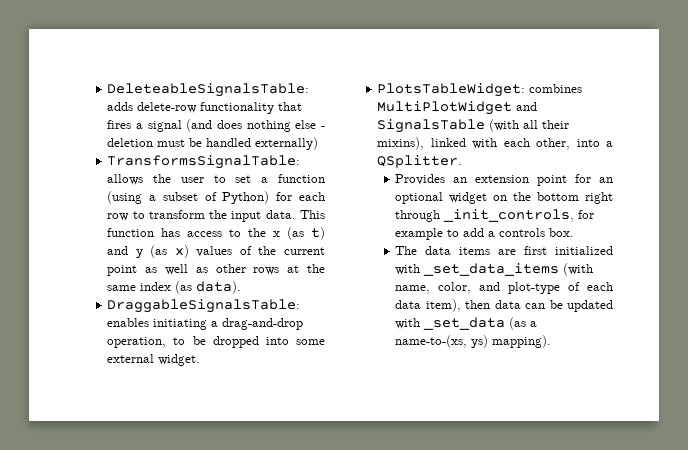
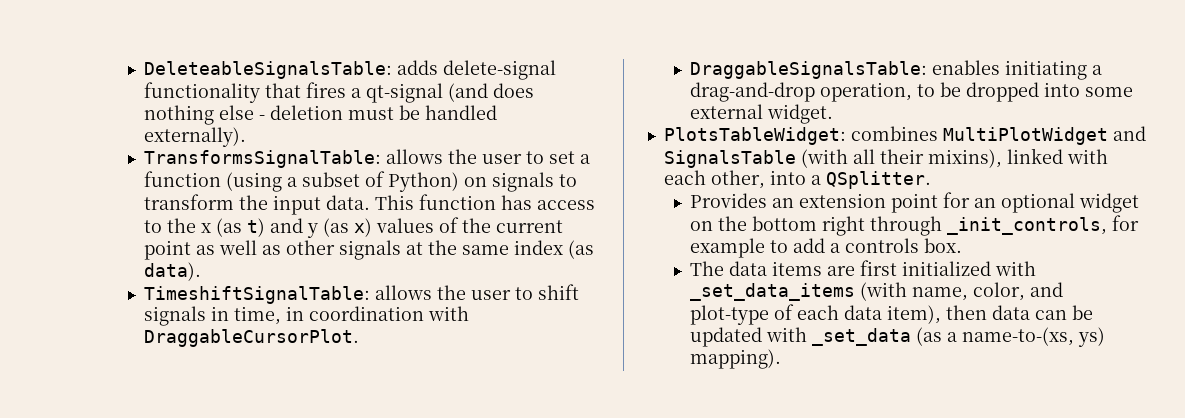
- DeleteableSignalsTable: adds delete-row functionality that fires a signal (and does nothing else - deletion must be handled externally)
+ DeleteableSignalsTable: adds delete-signal functionality that fires a qt-signal (and does nothing else - deletion must be handled externally).
- TransformsSignalTable: allows the user to set a function (using a subset of Python) for each row to transform the input data.
+ TransformsSignalTable: allows the user to set a function (using a subset of Python) on signals to transform the input data.
- This function has access to the x (as t) and y (as x) values of the current point as well as other rows at the same index (as data).
+ This function has access to the x (as t) and y (as x) values of the current point as well as other signals at the same index (as data).
+ TimeshiftSignalTable: allows the user to shift signals in time, in coordination with DraggableCursorPlot.

